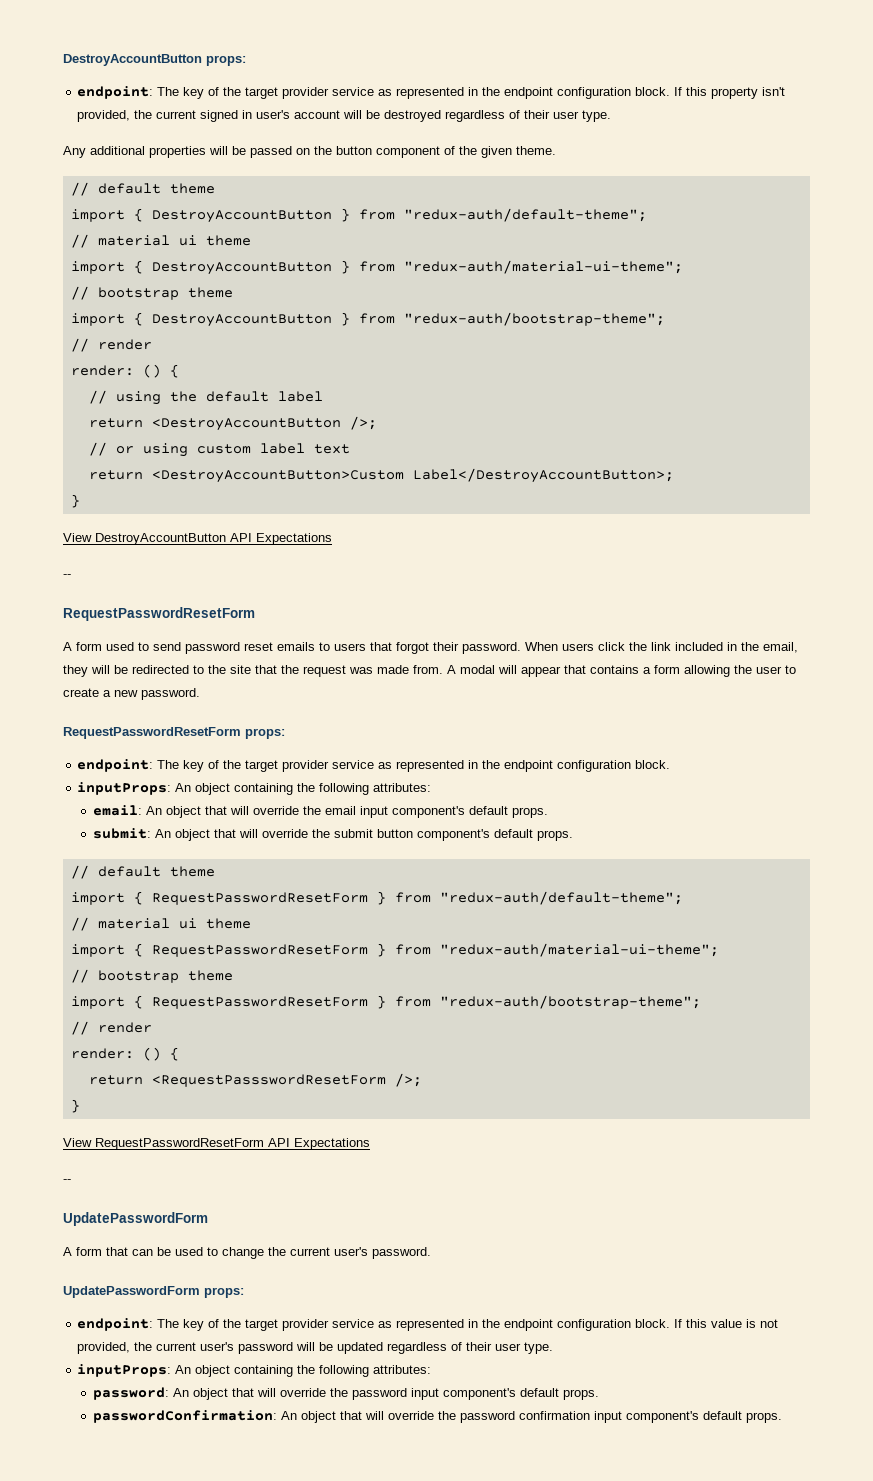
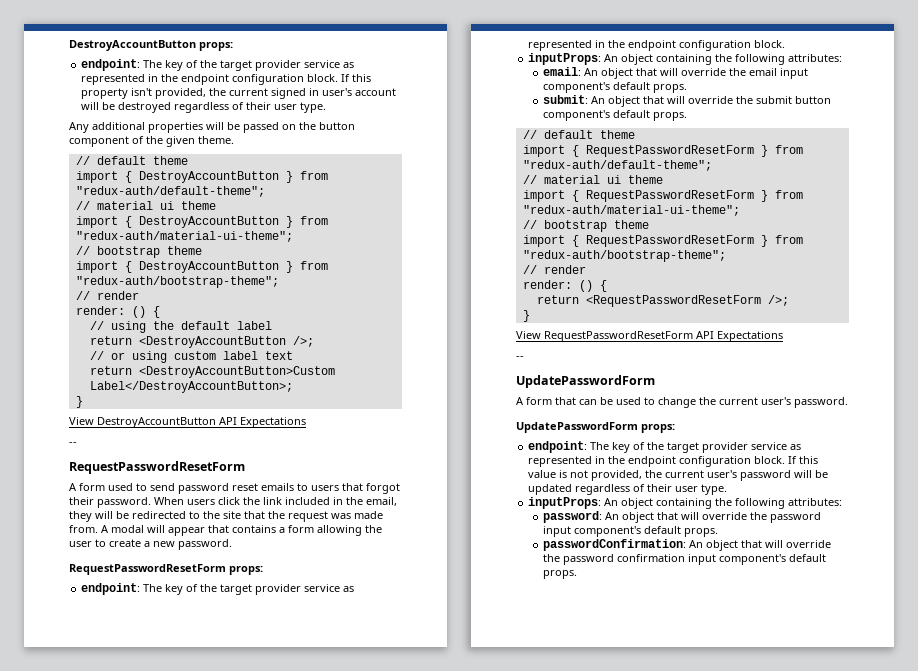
- return <RequestPassswordResetForm />;
+ return <RequestPasswordResetForm />;

